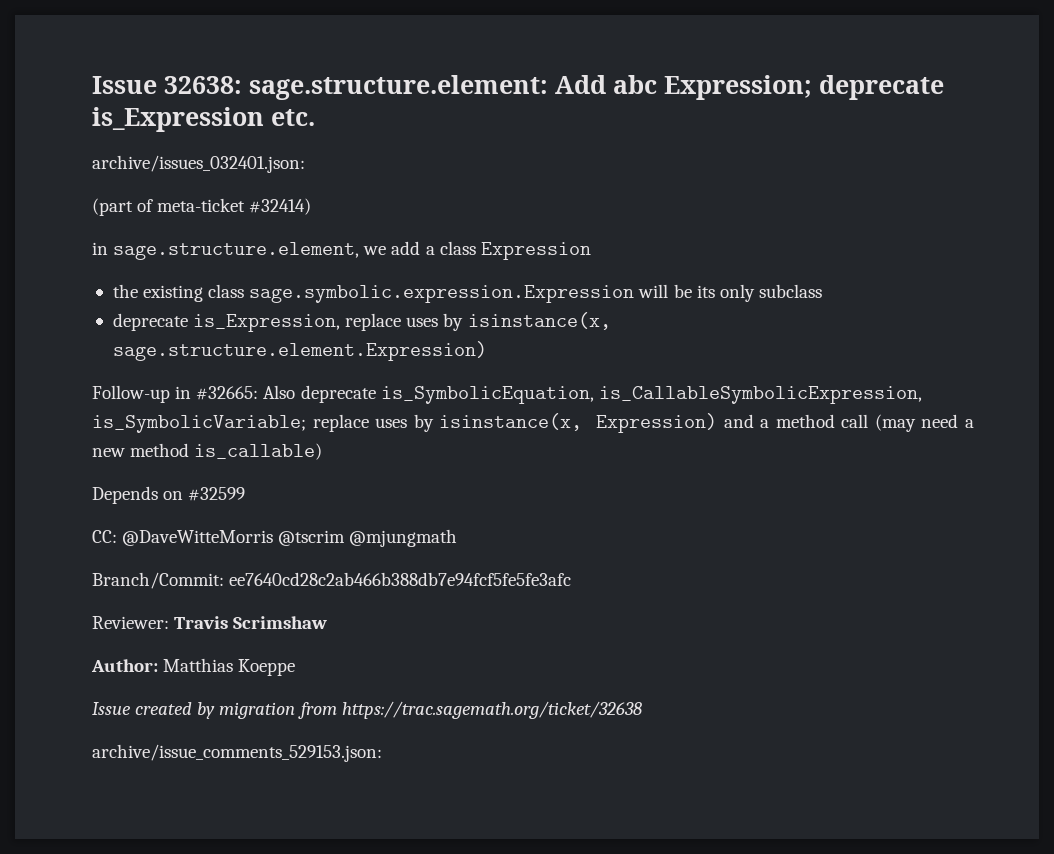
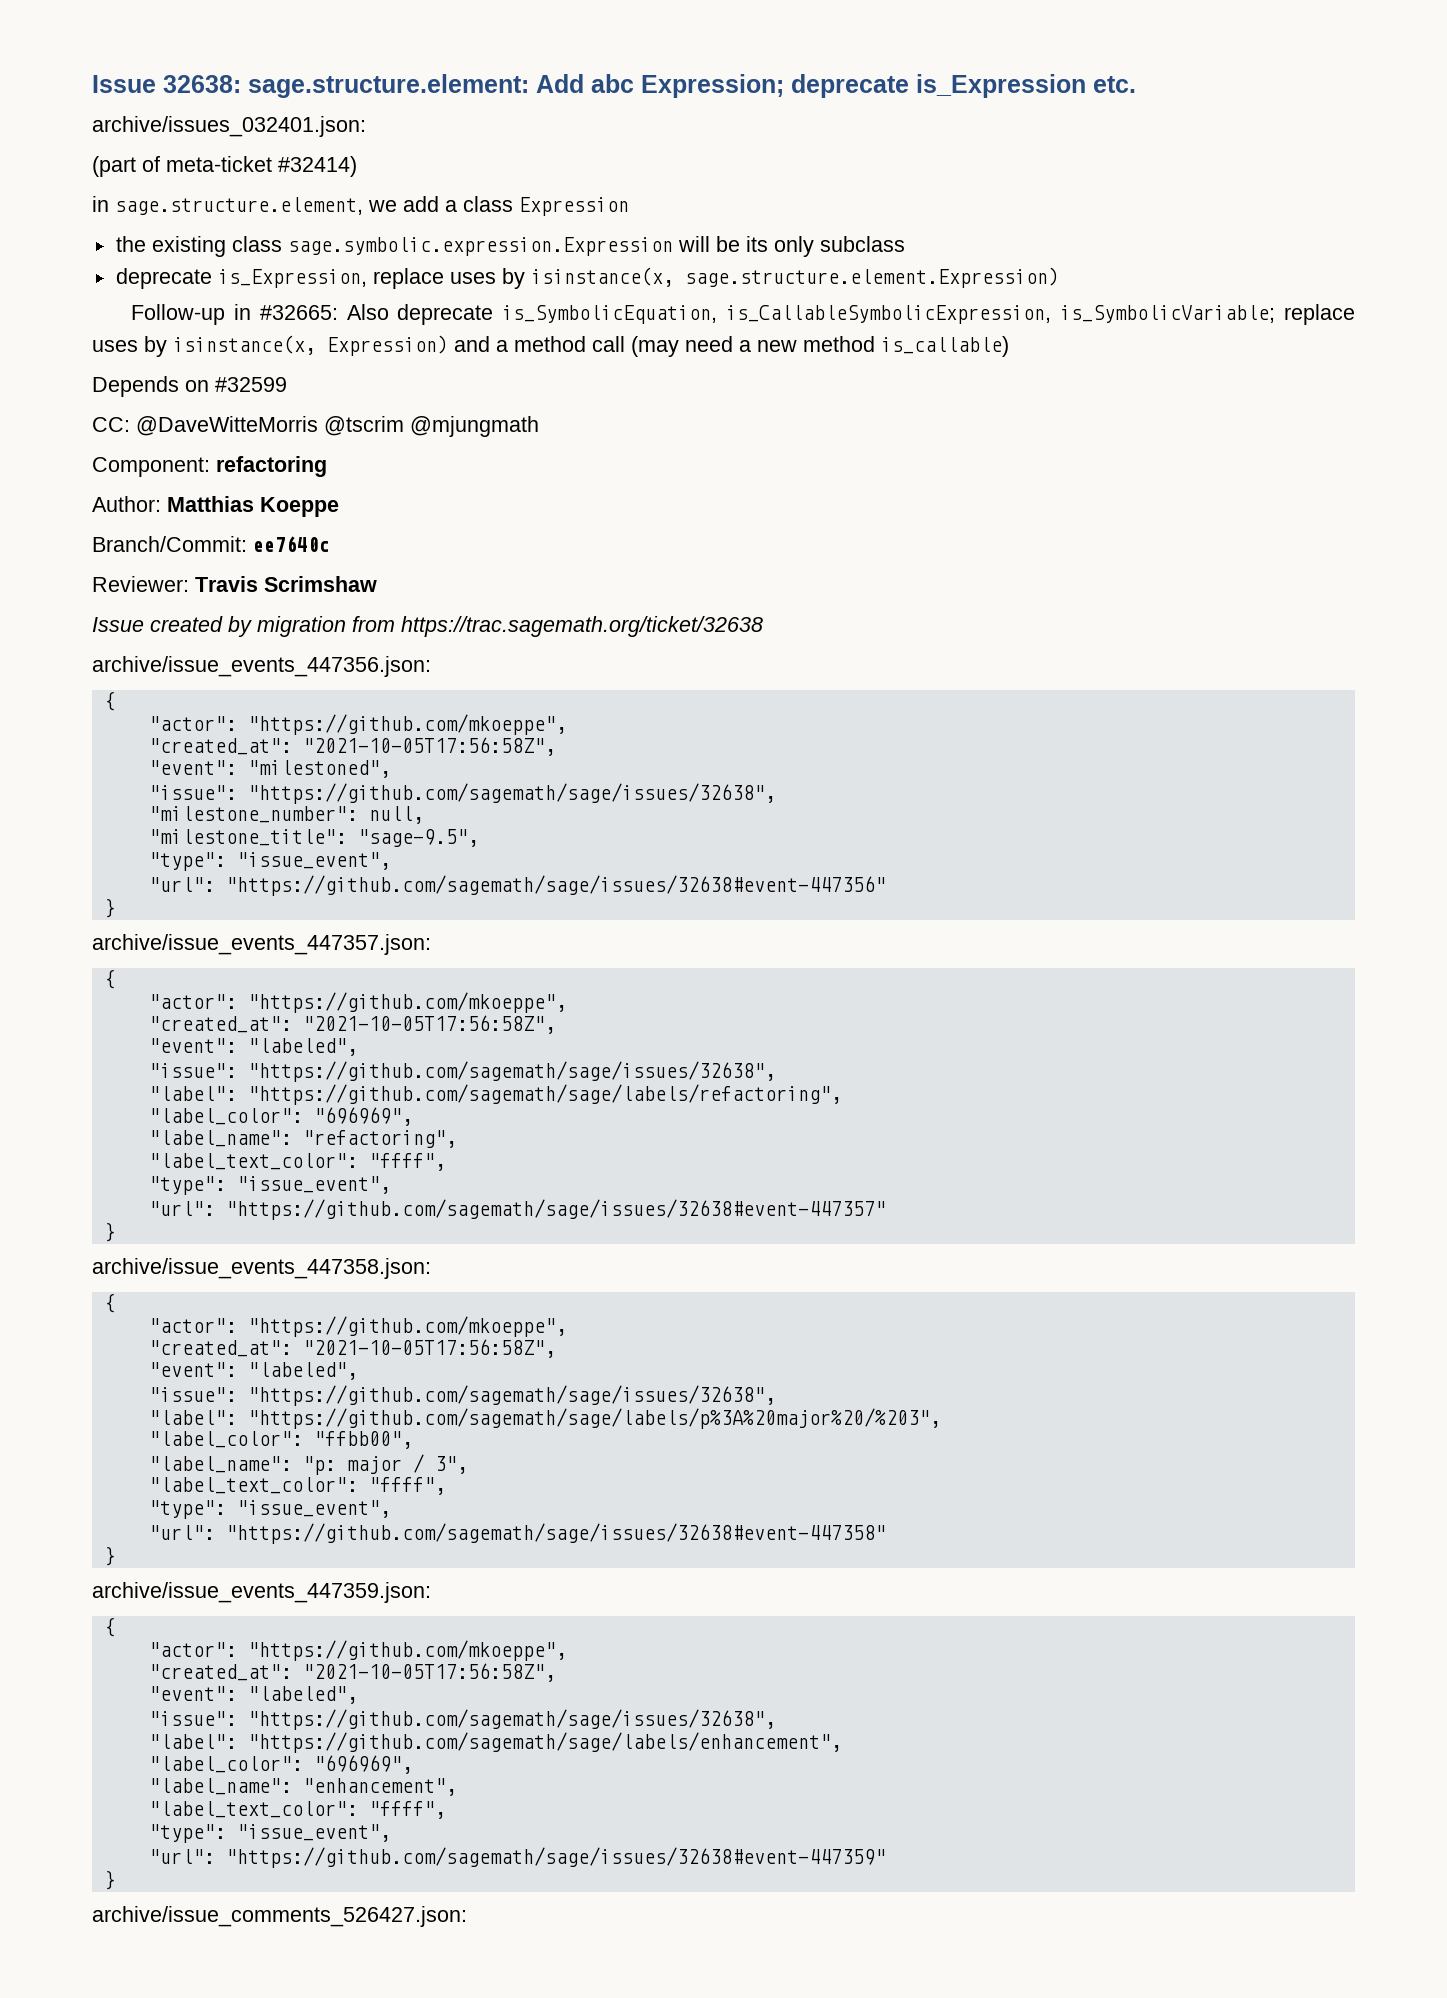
+ Component: refactoring
+ Author: Matthias Koeppe
- Branch/Commit: ee7640cd28c2ab466b388db7e94fcf5fe5fe3afc
+ Branch/Commit: ee7640c
- Author: Matthias Koeppe
- archive/issue_comments_529153.json:
+ archive/issue_events_447356.json:
+ {
+ "actor": "https://github.com/mkoeppe",
+ "created_at": "2021-10-05T17:56:58Z",
+ "event": "milestoned",
+ "issue": "https://github.com/sagemath/sage/issues/32638",
+ "milestone_number": null,
+ "milestone_title": "sage-9.5",
+ "type": "issue_event",
+ "url": "https://github.com/sagemath/sage/issues/32638#event-447356"
+ }
+ archive/issue_events_447357.json:
+ {
+ "actor": "https://github.com/mkoeppe",
+ "created_at": "2021-10-05T17:56:58Z",
+ "event": "labeled",
+ "issue": "https://github.com/sagemath/sage/issues/32638",
+ "label": "https://github.com/sagemath/sage/labels/refactoring",
+ "label_color": "696969",
+ "label_name": "refactoring",
+ "label_text_color": "ffff",
+ "type": "issue_event",
+ "url": "https://github.com/sagemath/sage/issues/32638#event-447357"
+ }
+ archive/issue_events_447358.json:
+ {
+ "actor": "https://github.com/mkoeppe",
+ "created_at": "2021-10-05T17:56:58Z",
+ "event": "labeled",
+ "issue": "https://github.com/sagemath/sage/issues/32638",
+ "label": "https://github.com/sagemath/sage/labels/p%3A%20major%20/%203",
+ "label_color": "ffbb00",
+ "label_name": "p: major / 3",
+ "label_text_color": "ffff",
+ "type": "issue_event",
+ "url": "https://github.com/sagemath/sage/issues/32638#event-447358"
+ }
+ archive/issue_events_447359.json:
+ {
+ "actor": "https://github.com/mkoeppe",
+ "created_at": "2021-10-05T17:56:58Z",
+ "event": "labeled",
+ "issue": "https://github.com/sagemath/sage/issues/32638",
+ "label": "https://github.com/sagemath/sage/labels/enhancement",
+ "label_color": "696969",
+ "label_name": "enhancement",
+ "label_text_color": "ffff",
+ "type": "issue_event",
+ "url": "https://github.com/sagemath/sage/issues/32638#event-447359"
+ }
+ archive/issue_comments_526427.json:

